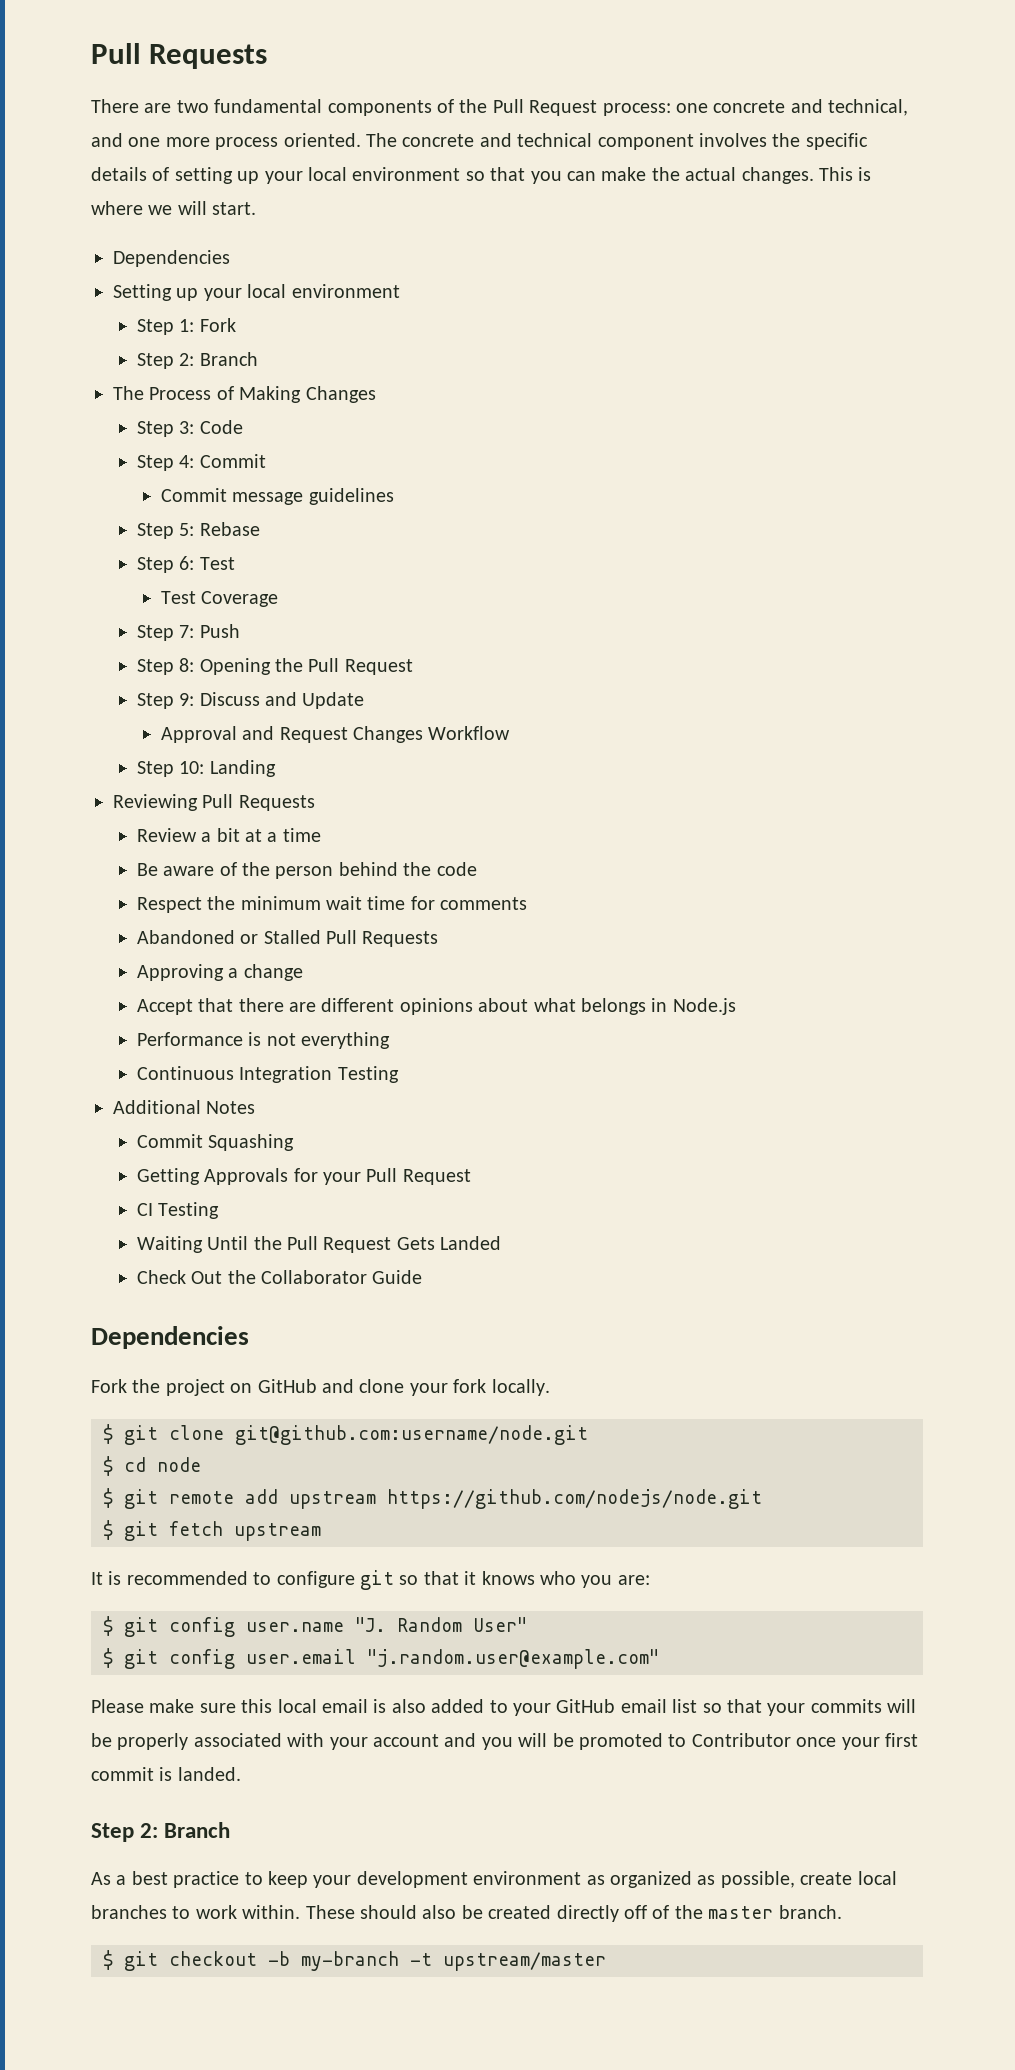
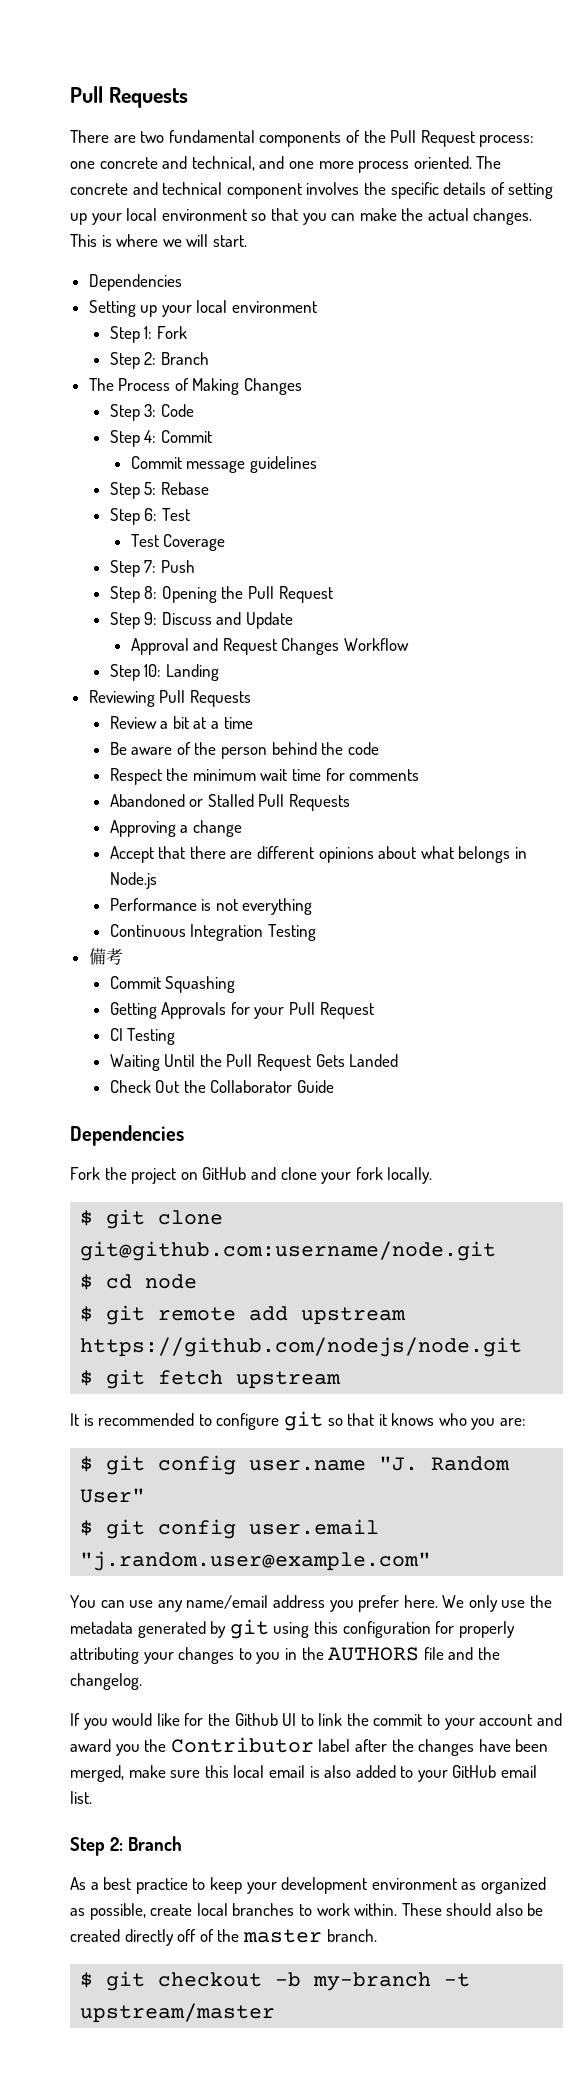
- Additional Notes
+ 備考
- Please make sure this local email is also added to your GitHub email list so that your commits will be properly associated with your account and you will be promoted to Contributor once your first commit is landed.
+ You can use any name/email address you prefer here. We only use the metadata generated by git using this configuration for properly attributing your changes to you in the AUTHORS file and the changelog.
+ If you would like for the Github UI to link the commit to your account and award you the Contributor label after the changes have been merged, make sure this local email is also added to your GitHub email list.

